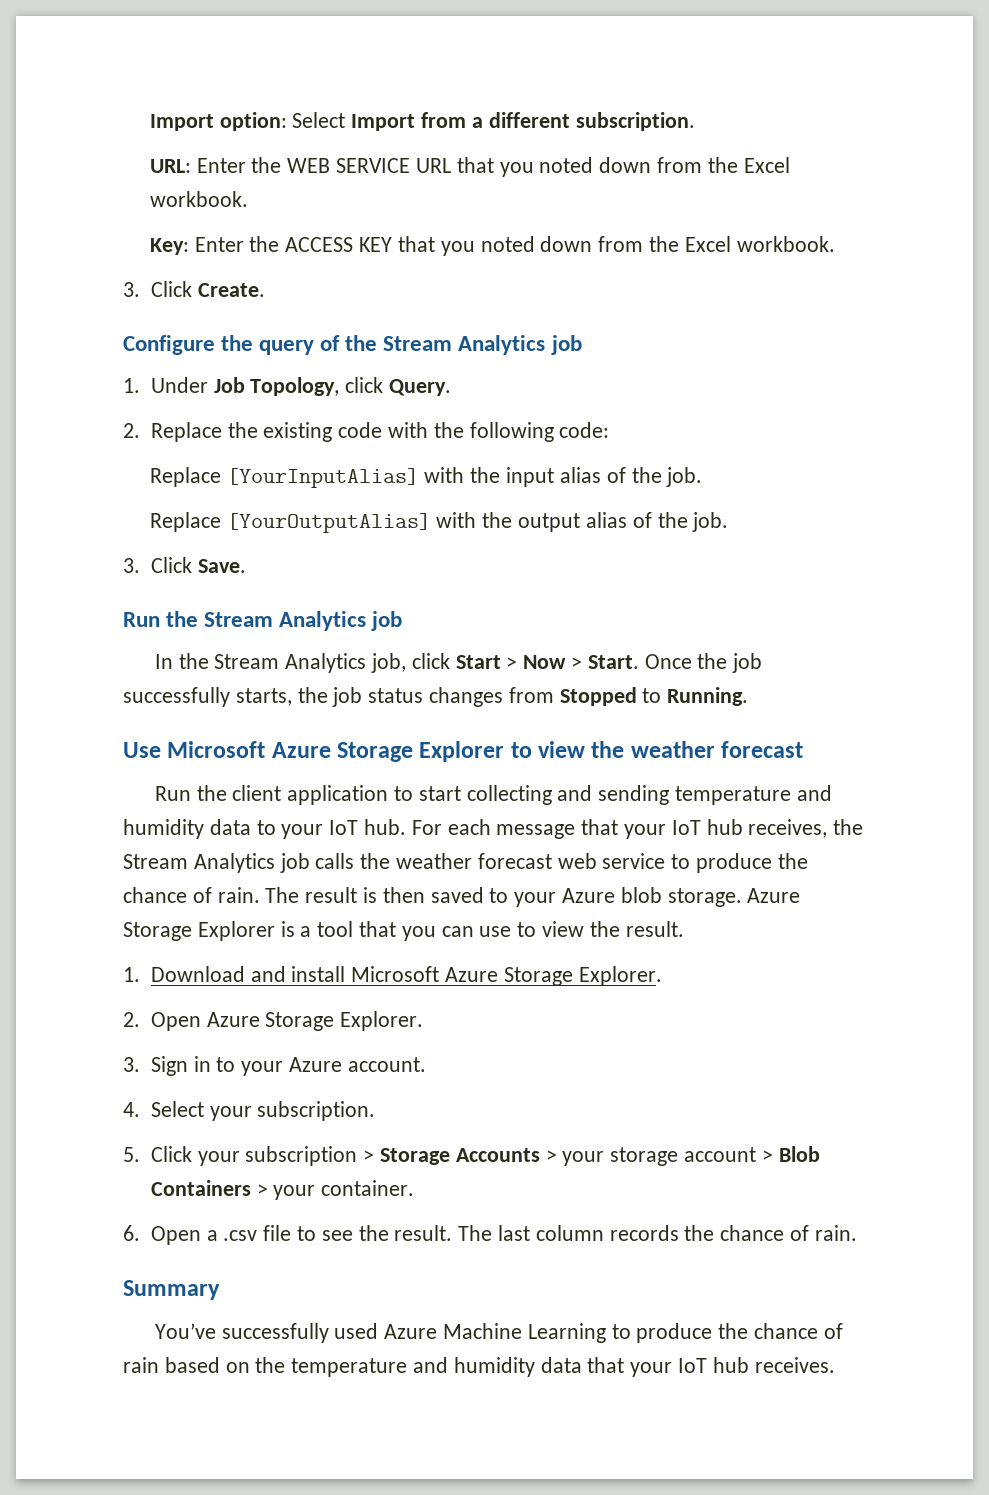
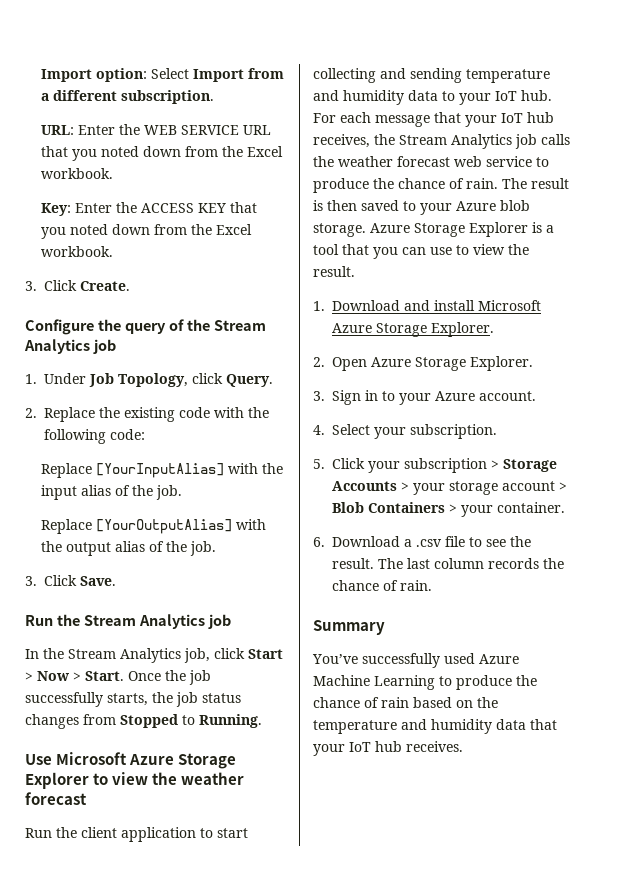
- 6. Open a .csv file to see the result.
+ 6. Download a .csv file to see the result.

